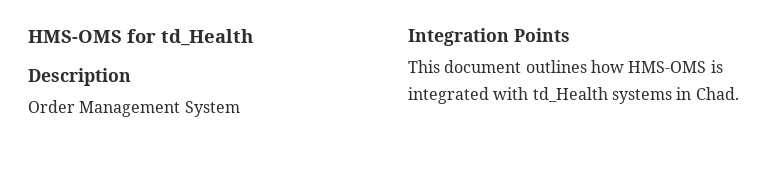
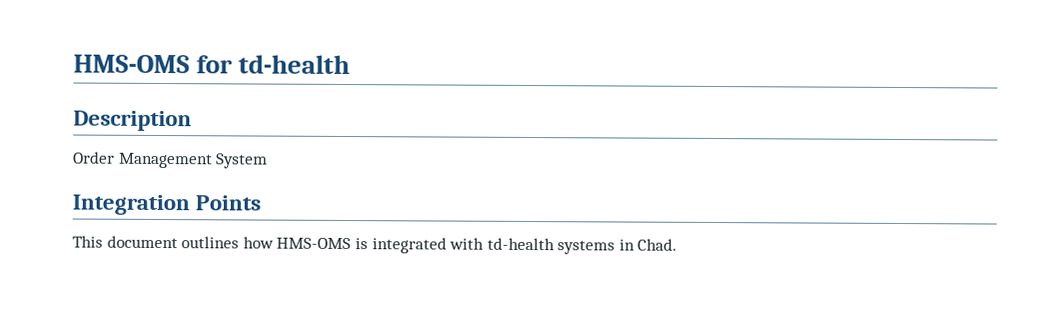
- HMS-OMS for td_Health
+ HMS-OMS for td-health
- This document outlines how HMS-OMS is integrated with td_Health systems in Chad.
+ This document outlines how HMS-OMS is integrated with td-health systems in Chad.

